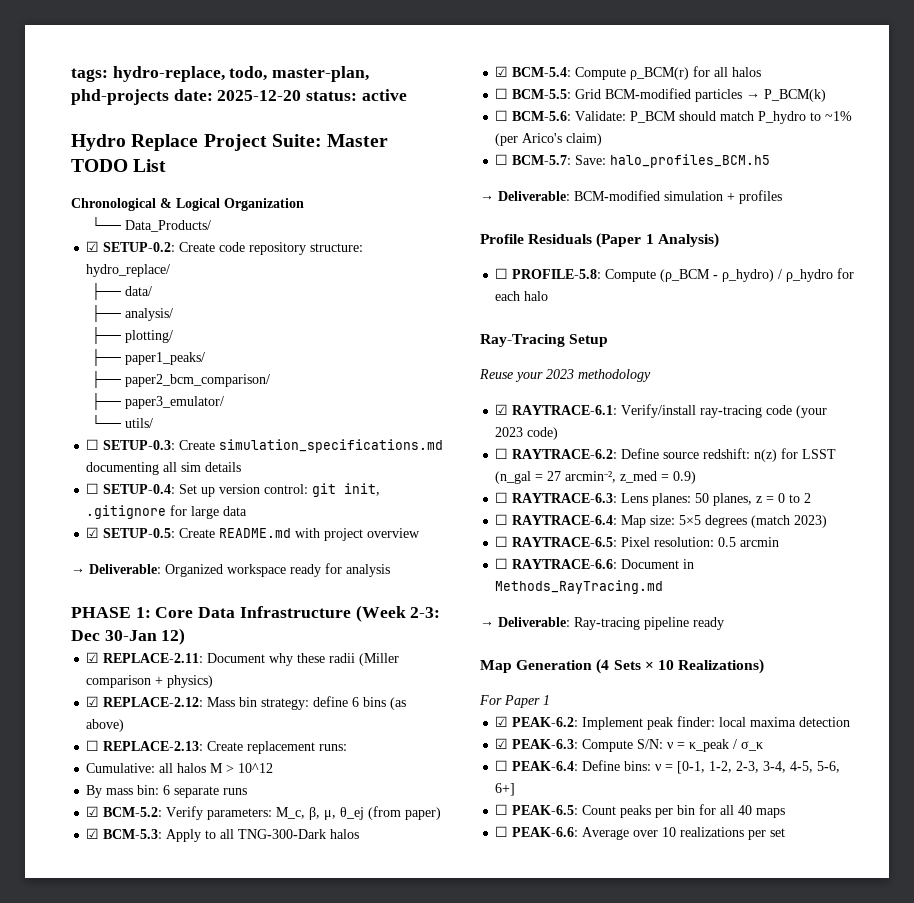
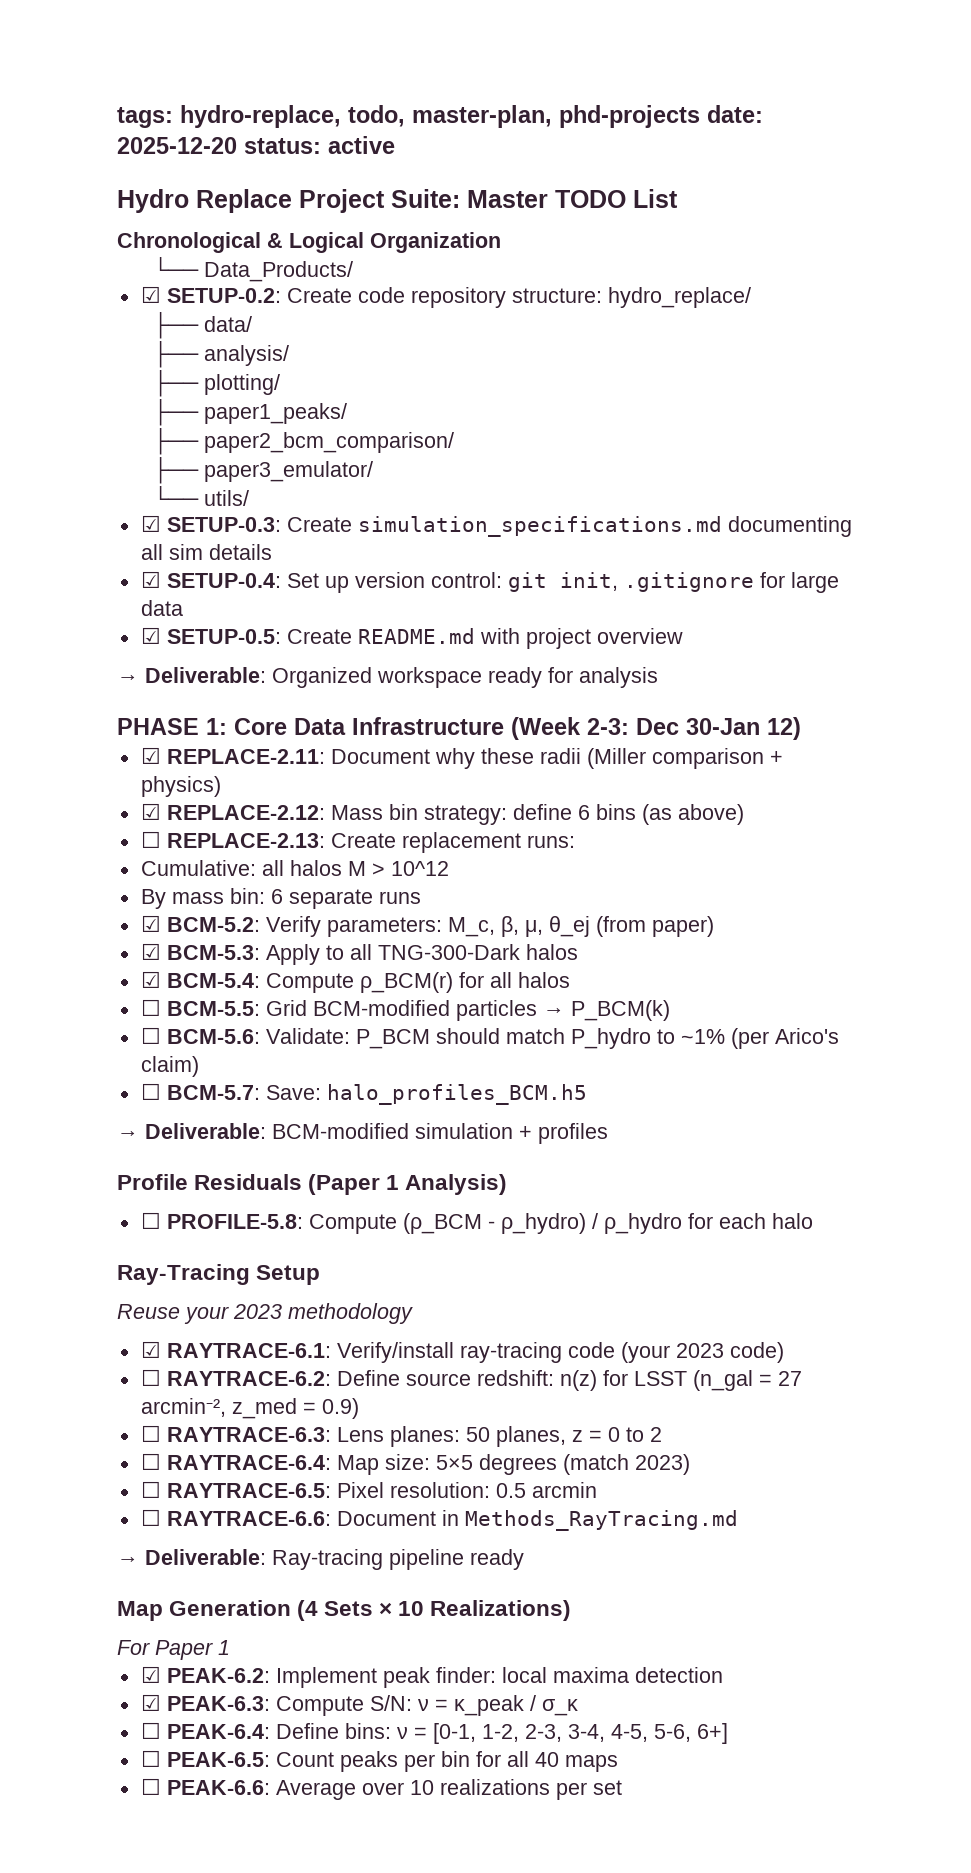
- ☐ SETUP-0.3: Create simulation_specifications.md documenting all sim details
+ ☑ SETUP-0.3: Create simulation_specifications.md documenting all sim details
- ☐ SETUP-0.4: Set up version control: git init, .gitignore for large data
+ ☑ SETUP-0.4: Set up version control: git init, .gitignore for large data

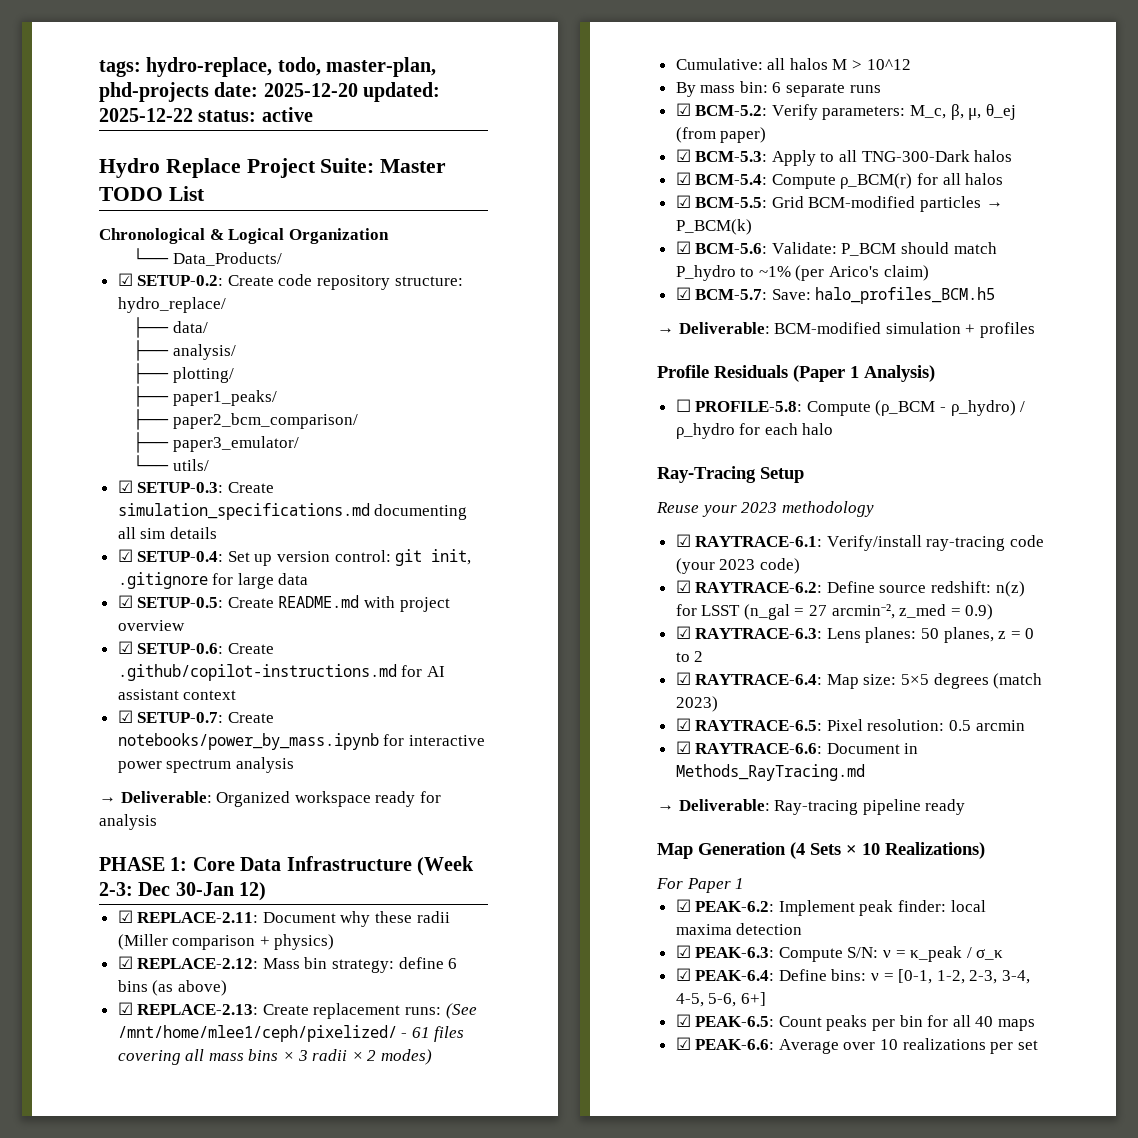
- tags: hydro-replace, todo, master-plan, phd-projects date: 2025-12-20 status: active
+ tags: hydro-replace, todo, master-plan, phd-projects date: 2025-12-20 updated: 2025-12-22 status: active
+ ☑ SETUP-0.6: Create .github/copilot-instructions.md for AI assistant context
+ ☑ SETUP-0.7: Create notebooks/power_by_mass.ipynb for interactive power spectrum analysis
- ☐ REPLACE-2.13: Create replacement runs:
+ ☑ REPLACE-2.13: Create replacement runs: (See /mnt/home/mlee1/ceph/pixelized/ - 61 files covering all mass bins × 3 radii × 2 modes)
- ☐ BCM-5.5: Grid BCM-modified particles → P_BCM(k)
+ ☑ BCM-5.5: Grid BCM-modified particles → P_BCM(k)
- ☐ BCM-5.6: Validate: P_BCM should match P_hydro to ~1% (per Arico's claim)
+ ☑ BCM-5.6: Validate: P_BCM should match P_hydro to ~1% (per Arico's claim)
- ☐ BCM-5.7: Save: halo_profiles_BCM.h5
+ ☑ BCM-5.7: Save: halo_profiles_BCM.h5
- ☐ RAYTRACE-6.2: Define source redshift: n(z) for LSST (n_gal = 27 arcmin⁻², z_med = 0.9)
+ ☑ RAYTRACE-6.2: Define source redshift: n(z) for LSST (n_gal = 27 arcmin⁻², z_med = 0.9)
- ☐ RAYTRACE-6.3: Lens planes: 50 planes, z = 0 to 2
+ ☑ RAYTRACE-6.3: Lens planes: 50 planes, z = 0 to 2
- ☐ RAYTRACE-6.4: Map size: 5×5 degrees (match 2023)
+ ☑ RAYTRACE-6.4: Map size: 5×5 degrees (match 2023)
- ☐ RAYTRACE-6.5: Pixel resolution: 0.5 arcmin
+ ☑ RAYTRACE-6.5: Pixel resolution: 0.5 arcmin
- ☐ RAYTRACE-6.6: Document in Methods_RayTracing.md
+ ☑ RAYTRACE-6.6: Document in Methods_RayTracing.md
- ☐ PEAK-6.4: Define bins: ν = [0-1, 1-2, 2-3, 3-4, 4-5, 5-6, 6+]
+ ☑ PEAK-6.4: Define bins: ν = [0-1, 1-2, 2-3, 3-4, 4-5, 5-6, 6+]
- ☐ PEAK-6.5: Count peaks per bin for all 40 maps
+ ☑ PEAK-6.5: Count peaks per bin for all 40 maps
- ☐ PEAK-6.6: Average over 10 realizations per set
+ ☑ PEAK-6.6: Average over 10 realizations per set

